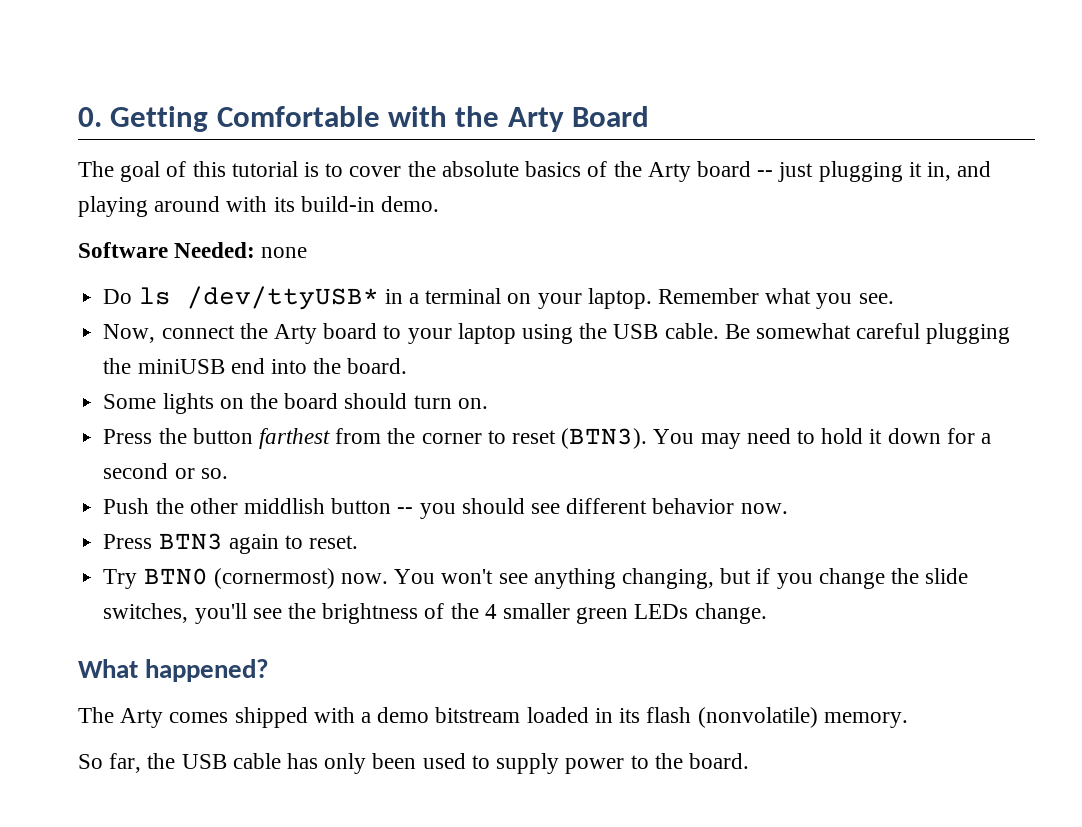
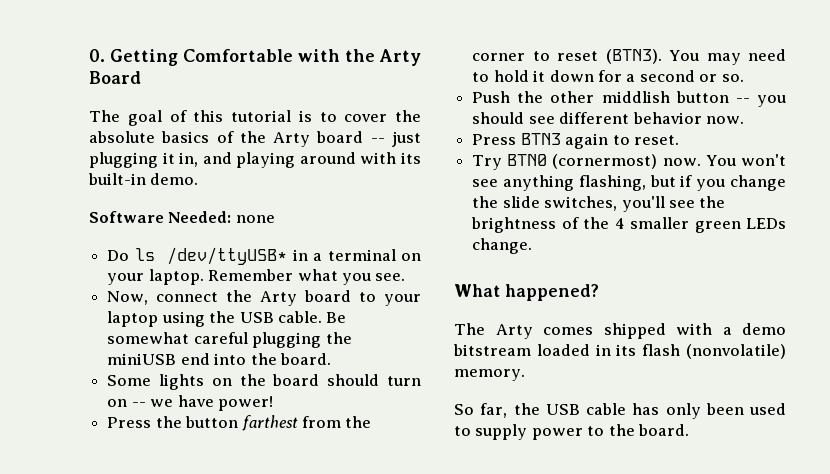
- The goal of this tutorial is to cover the absolute basics of the Arty board -- just plugging it in, and playing around with its build-in demo.
+ The goal of this tutorial is to cover the absolute basics of the Arty board -- just plugging it in, and playing around with its built-in demo.
- Some lights on the board should turn on.
+ Some lights on the board should turn on -- we have power!
- You won't see anything changing, but if you change the slide switches, you'll see the brightness of the 4 smaller green LEDs change.
+ You won't see anything flashing, but if you change the slide switches, you'll see the brightness of the 4 smaller green LEDs change.

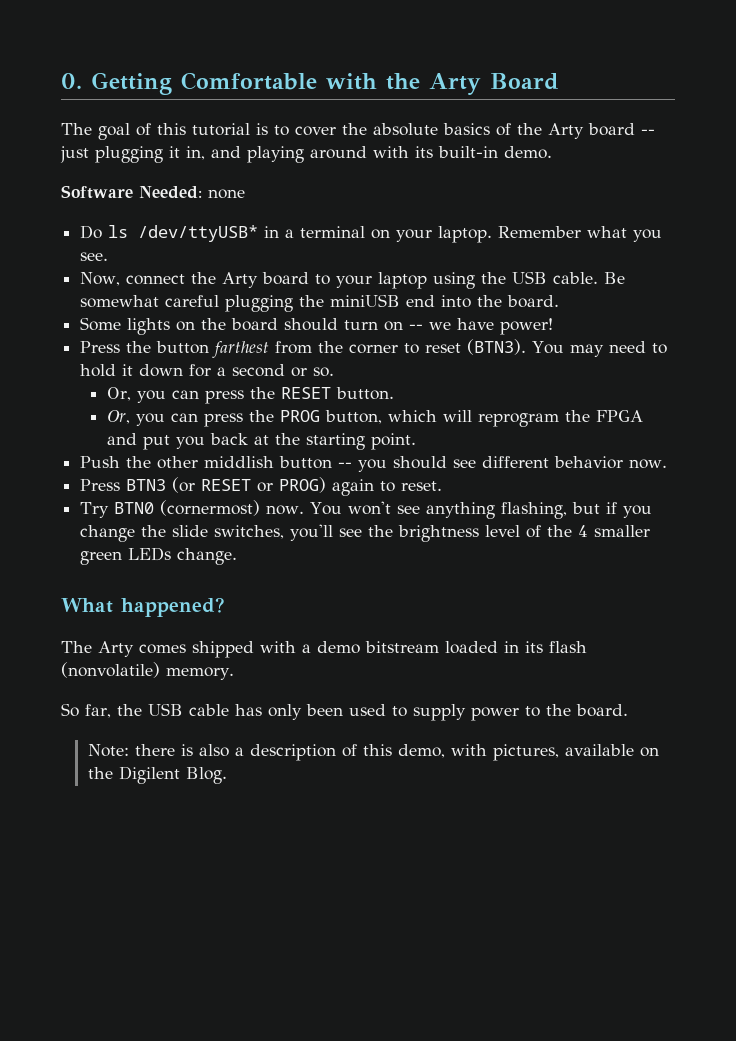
+ Or, you can press the RESET button.
+ Or, you can press the PROG button, which will reprogram the FPGA and put you back at the starting point.
- Press BTN3 again to reset.
+ Press BTN3 (or RESET or PROG) again to reset.
- You won't see anything flashing, but if you change the slide switches, you'll see the brightness of the 4 smaller green LEDs change.
+ You won't see anything flashing, but if you change the slide switches, you'll see the brightness level of the 4 smaller green LEDs change.
+ Note: there is also a description of this demo, with pictures, available on the Digilent Blog.

